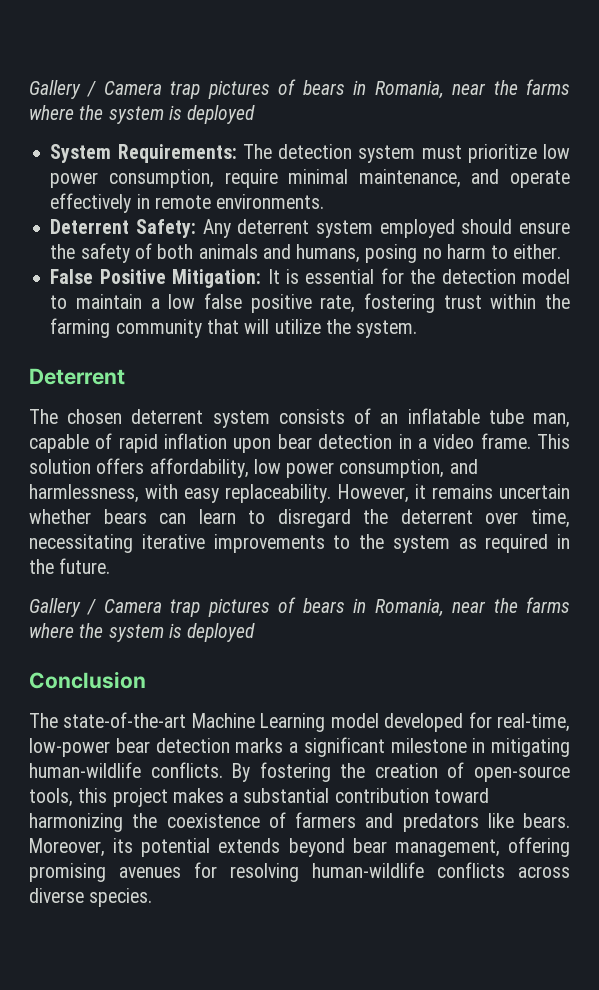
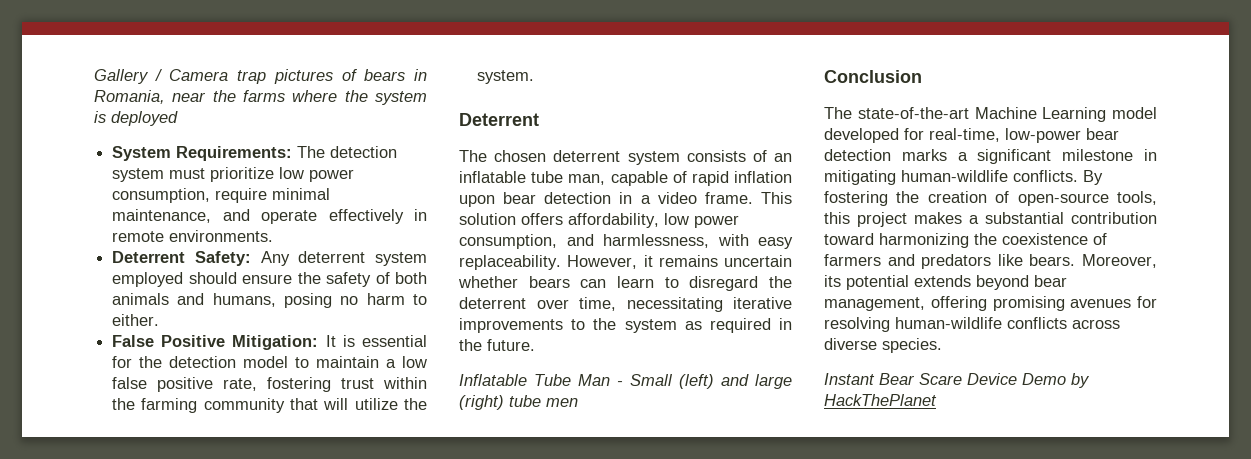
  However, it remains uncertain whether bears can learn to disregard the deterrent over time, necessitating iterative improvements to the system as required in the future.
- Gallery / Camera trap pictures of bears in Romania, near the farms where the system is deployed
+ Inflatable Tube Man - Small (left) and large (right) tube men
+ Instant Bear Scare Device Demo by HackThePlanet

